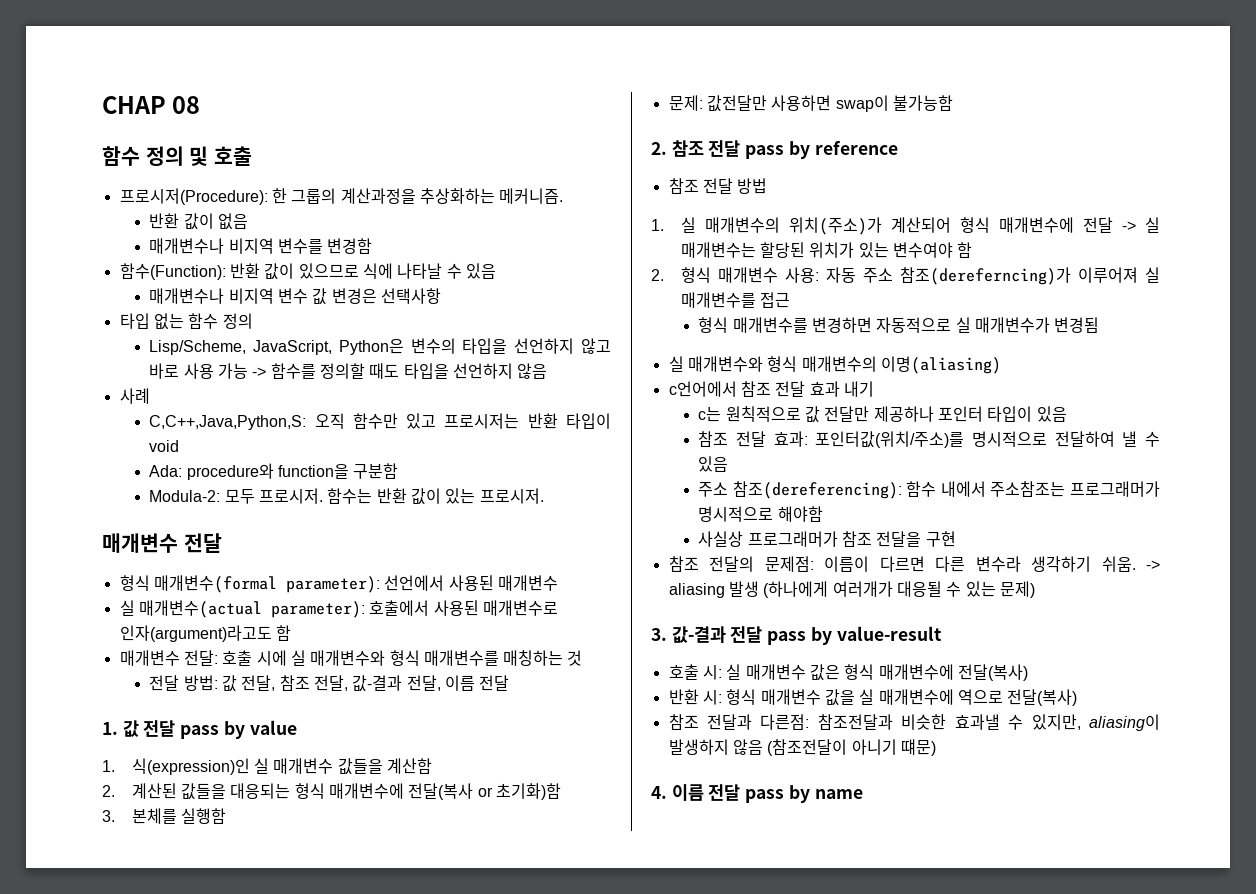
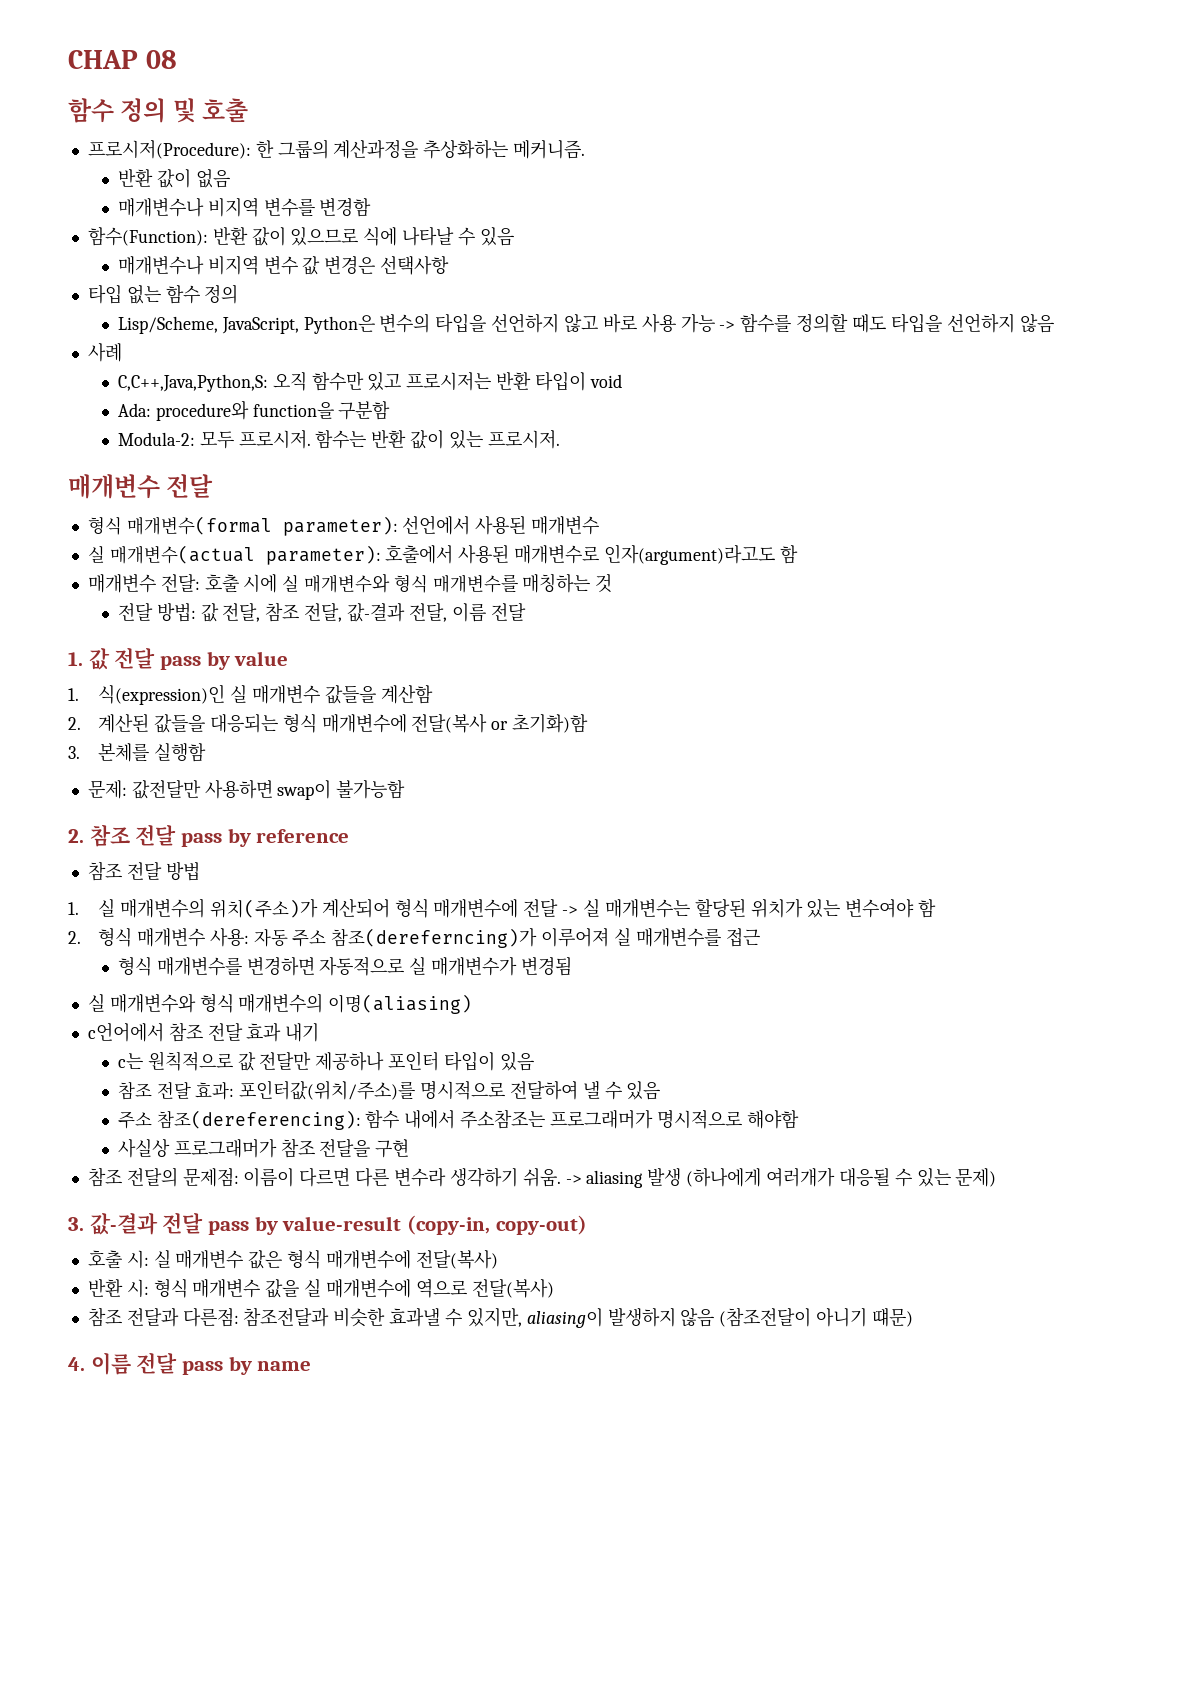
- 3. 값-결과 전달 pass by value-result
+ 3. 값-결과 전달 pass by value-result (copy-in, copy-out)

